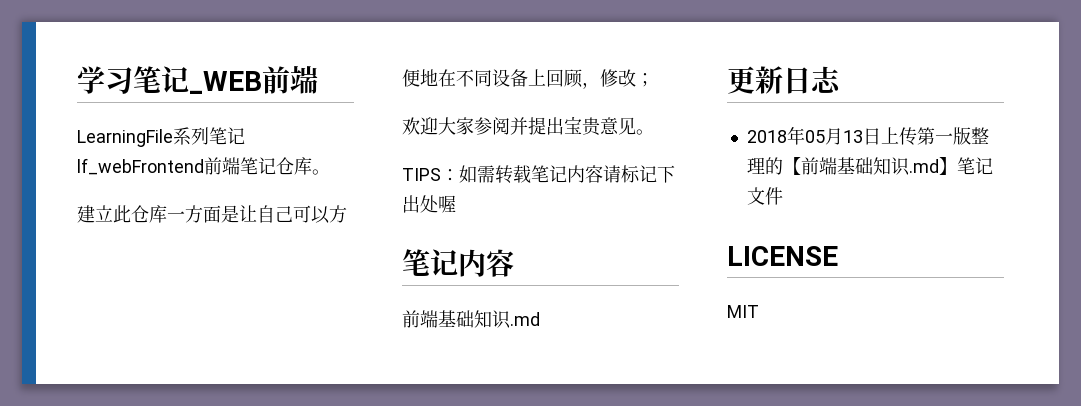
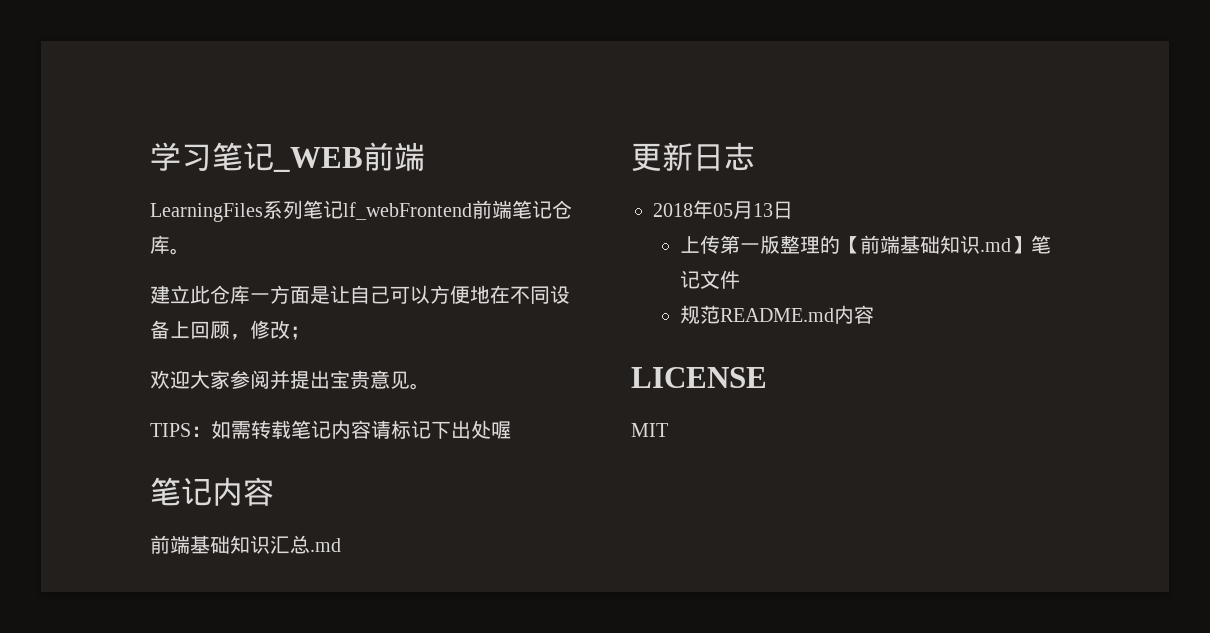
- LearningFile系列笔记lf_webFrontend前端笔记仓库。
+ LearningFiles系列笔记lf_webFrontend前端笔记仓库。
  TIPS：如需转载笔记内容请标记下出处喔
  笔记内容
- 前端基础知识.md
+ 前端基础知识汇总.md
- 2018年05月13日上传第一版整理的【前端基础知识.md】笔记文件
+ 2018年05月13日
+ 上传第一版整理的【前端基础知识.md】笔记文件
+ 规范README.md内容

